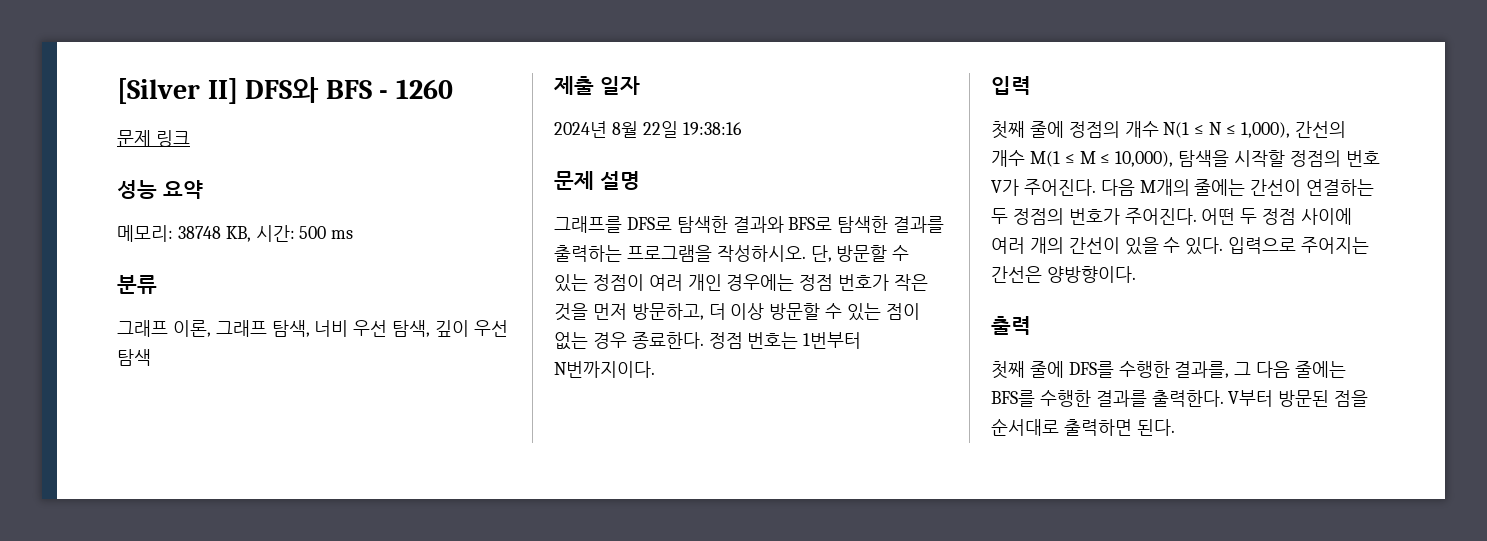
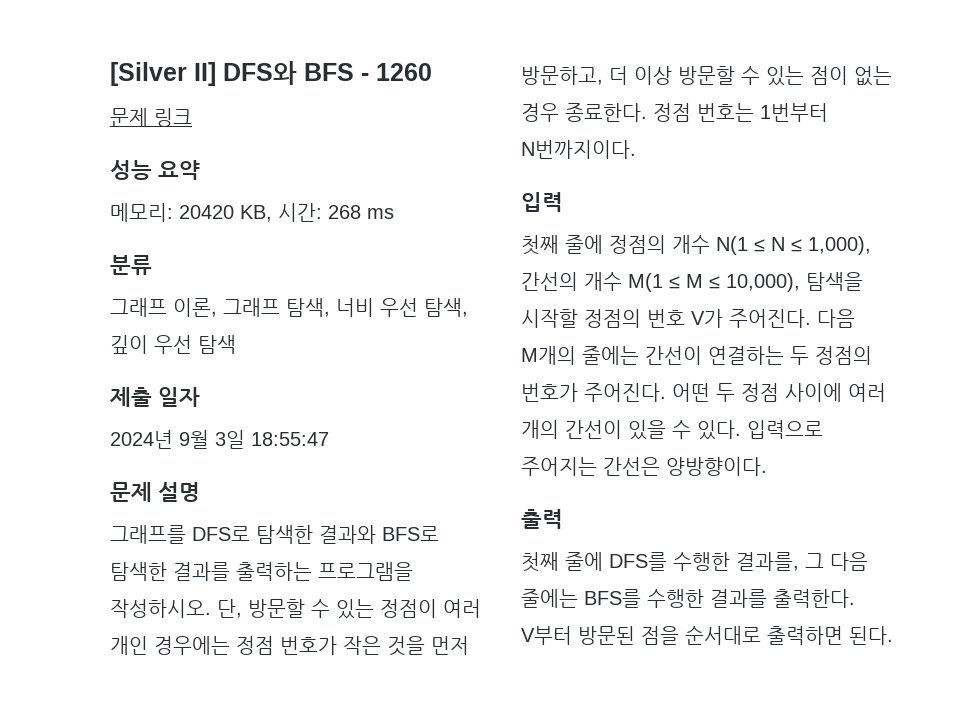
- 메모리: 38748 KB, 시간: 500 ms
+ 메모리: 20420 KB, 시간: 268 ms
- 2024년 8월 22일 19:38:16
+ 2024년 9월 3일 18:55:47

